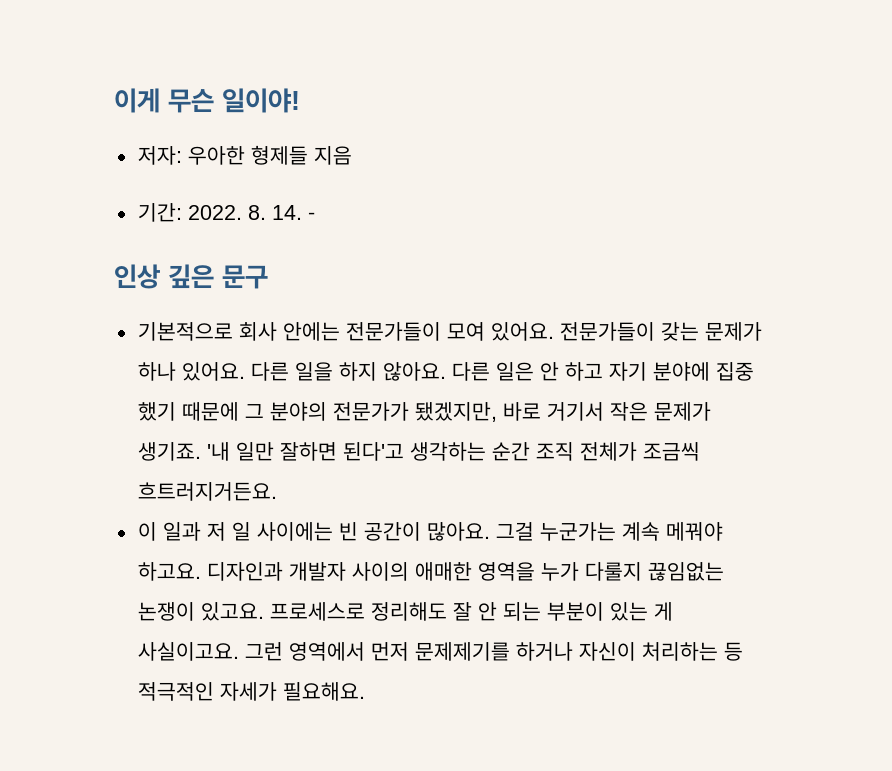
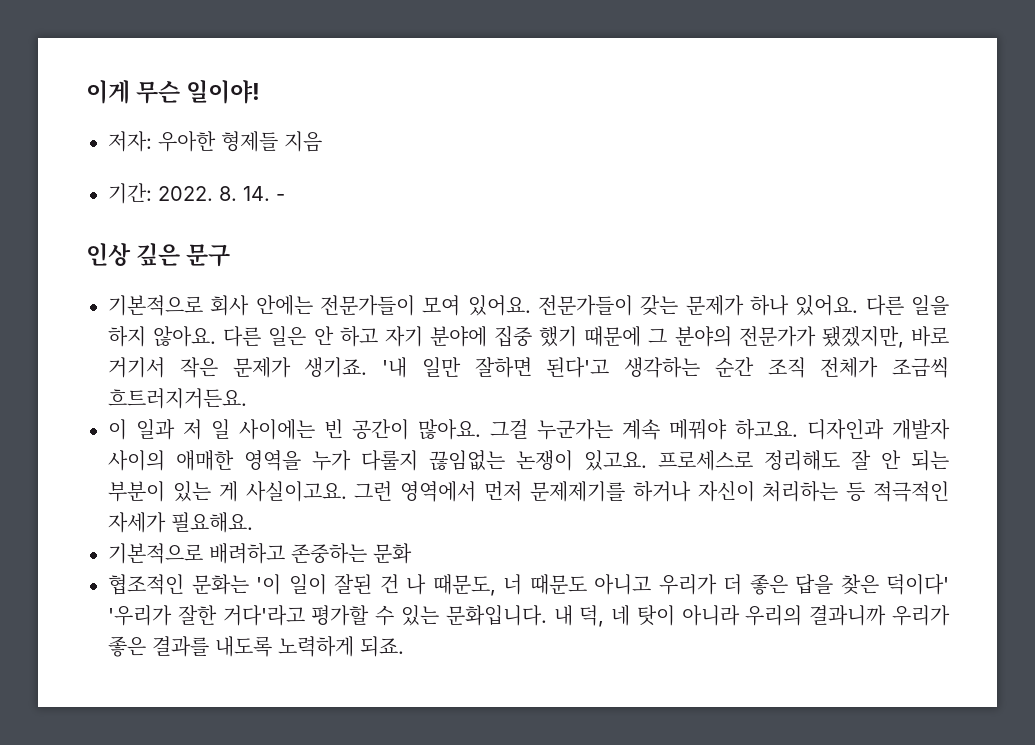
+ 기본적으로 배려하고 존중하는 문화
+ 협조적인 문화는 '이 일이 잘된 건 나 때문도, 너 때문도 아니고 우리가 더 좋은 답을 찾은 덕이다' '우리가 잘한 거다'라고 평가할 수 있는 문화입니다. 내 덕, 네 탓이 아니라 우리의 결과니까 우리가 좋은 결과를 내도록 노력하게 되죠.

